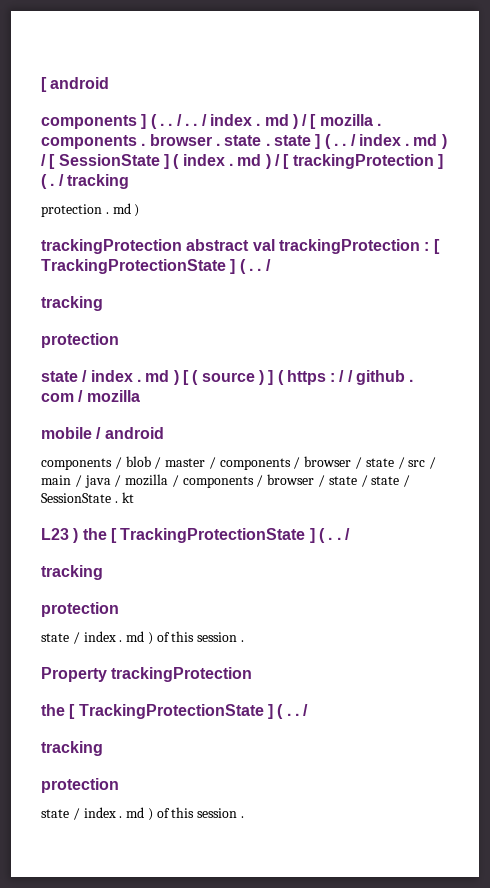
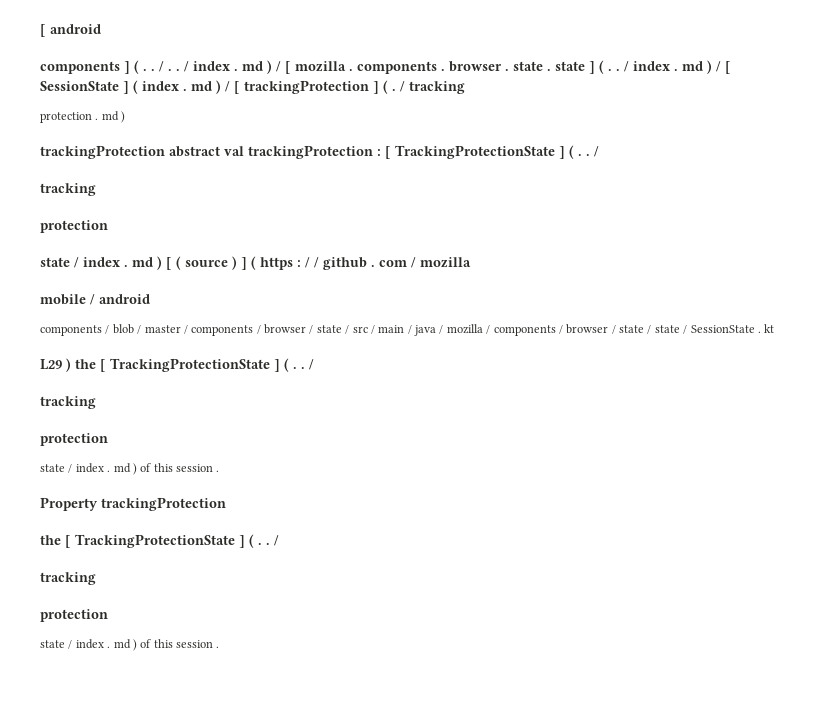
- L23 ) the [ TrackingProtectionState ] ( . .
+ L29 ) the [ TrackingProtectionState ] ( . .

